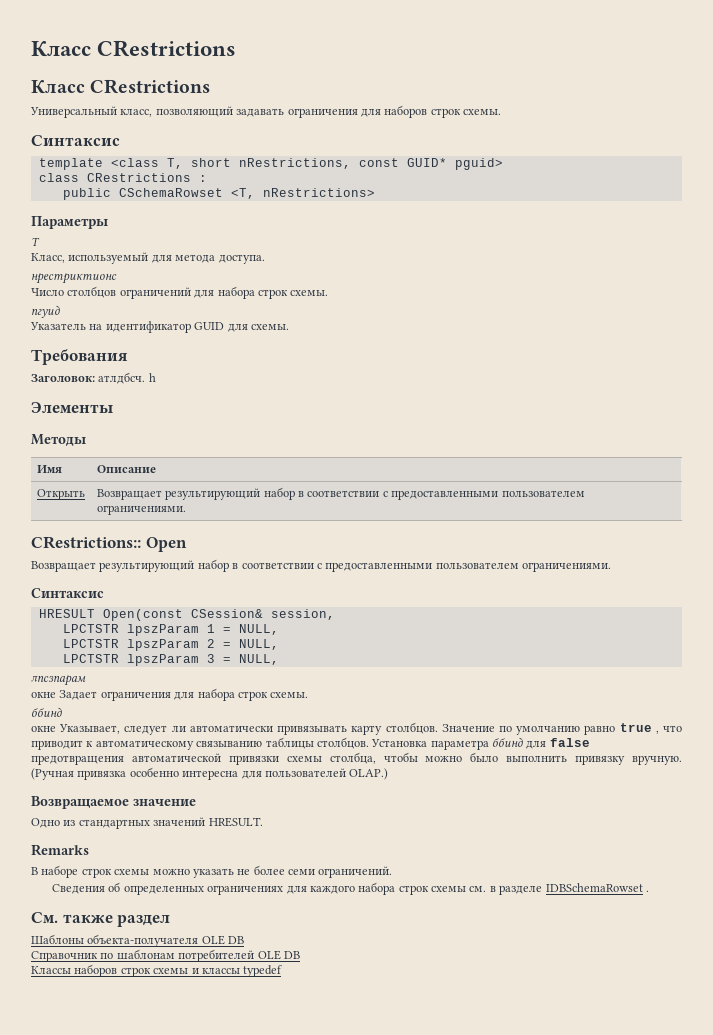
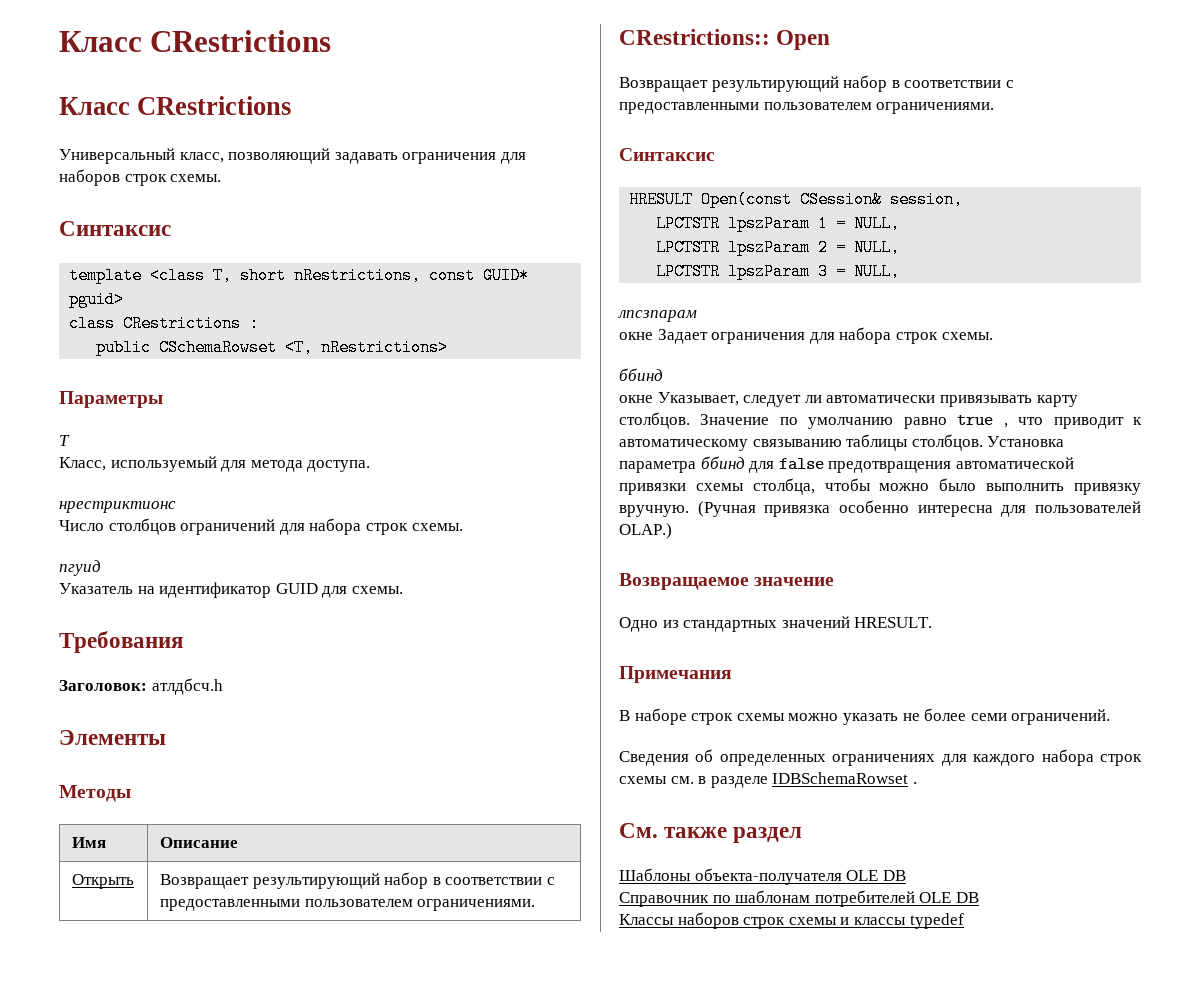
- Заголовок: атлдбсч. h
+ Заголовок: атлдбсч.h
- Remarks
+ Примечания

